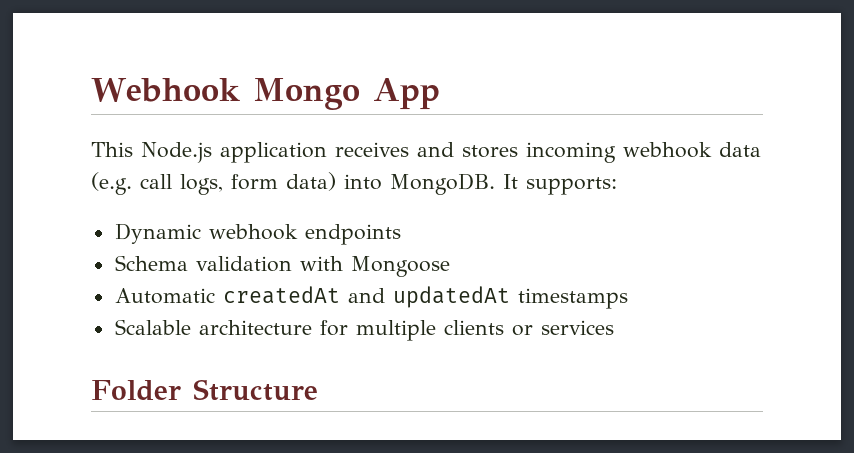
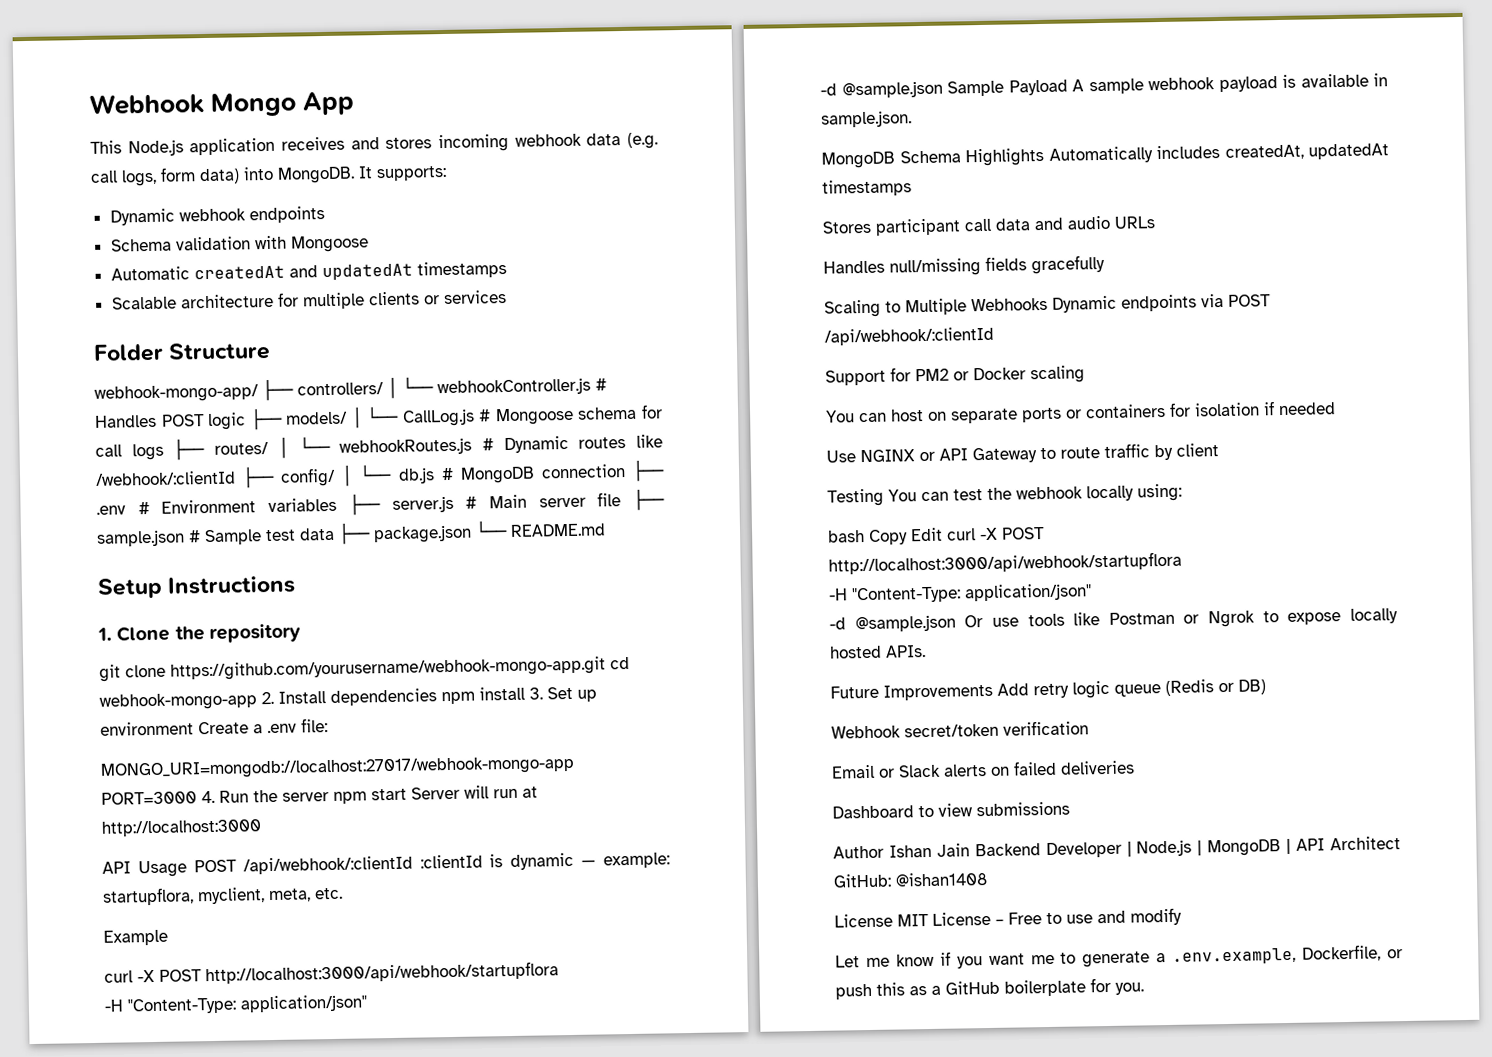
+ webhook-mongo-app/ ├── controllers/ │ └── webhookController.js # Handles POST logic ├── models/ │ └── CallLog.js # Mongoose schema for call logs ├── routes/ │ └── webhookRoutes.js # Dynamic routes like /webhook/:clientId ├── config/ │ └── db.js # MongoDB connection ├── .env # Environment variables ├── server.js # Main server file ├── sample.json # Sample test data ├── package.json └── README.md
+ Setup Instructions
+ 1. Clone the repository
+ git clone https://github.com/yourusername/webhook-mongo-app.git cd webhook-mongo-app 2. Install dependencies npm install 3. Set up environment Create a .env file:
+ MONGO_URI=mongodb://localhost:27017/webhook-mongo-app PORT=3000 4. Run the server npm start Server will run at http://localhost:3000
+ API Usage POST /api/webhook/:clientId :clientId is dynamic — example: startupflora, myclient, meta, etc.
+ Example
+ curl -X POST http://localhost:3000/api/webhook/startupflora
+ -H "Content-Type: application/json"
+ -d @sample.json Sample Payload A sample webhook payload is available in sample.json.
+ MongoDB Schema Highlights Automatically includes createdAt, updatedAt timestamps
+ Stores participant call data and audio URLs
+ Handles null/missing fields gracefully
+ Scaling to Multiple Webhooks Dynamic endpoints via POST /api/webhook/:clientId
+ Support for PM2 or Docker scaling
+ You can host on separate ports or containers for isolation if needed
+ Use NGINX or API Gateway to route traffic by client
+ Testing You can test the webhook locally using:
+ bash Copy Edit curl -X POST http://localhost:3000/api/webhook/startupflora
+ -H "Content-Type: application/json"
+ -d @sample.json Or use tools like Postman or Ngrok to expose locally hosted APIs.
+ Future Improvements Add retry logic queue (Redis or DB)
+ Webhook secret/token verification
+ Email or Slack alerts on failed deliveries
+ Dashboard to view submissions
+ Author Ishan Jain Backend Developer | Node.js | MongoDB | API Architect GitHub: @ishan1408
+ License MIT License – Free to use and modify
+ Let me know if you want me to generate a .env.example, Dockerfile, or push this as a GitHub boilerplate for you.

